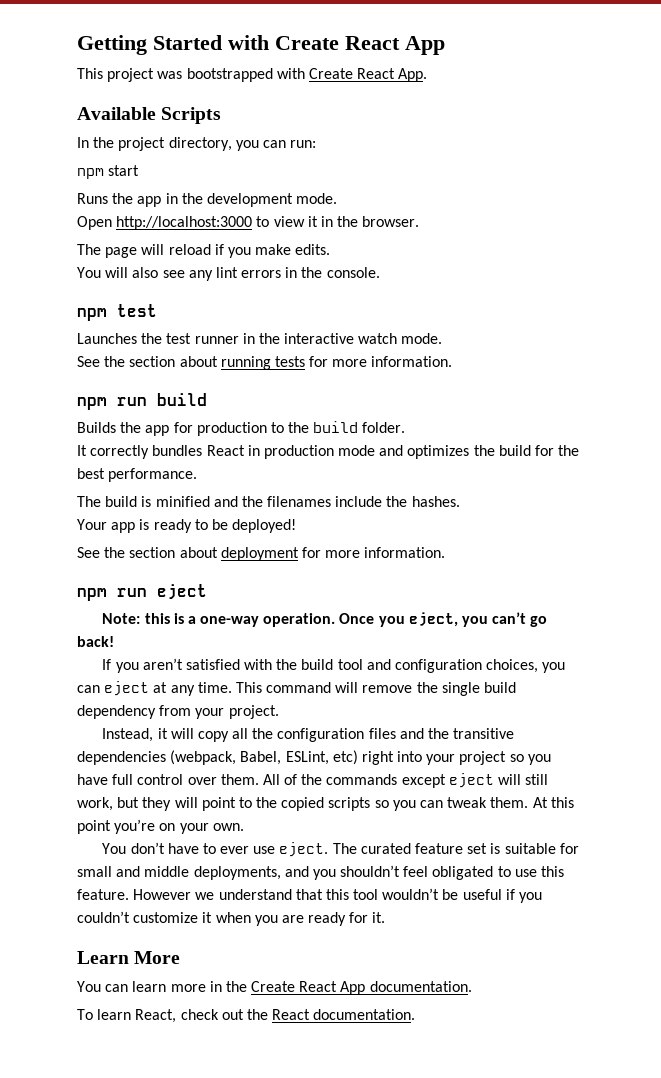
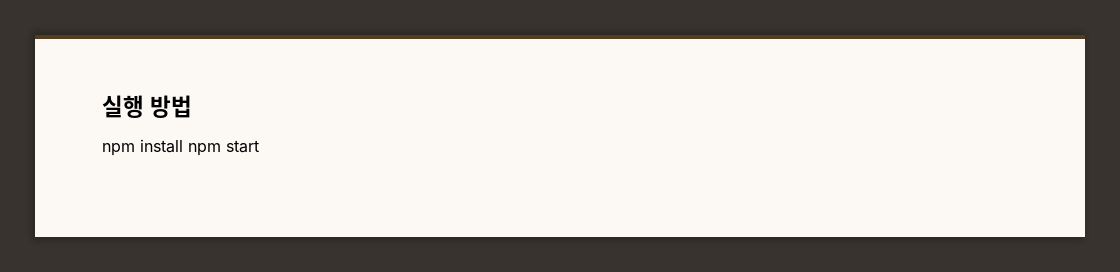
- Getting Started with Create React App
- This project was bootstrapped with Create React App.
- Available Scripts
- In the project directory, you can run:
- npm start
+ 실행 방법
+ npm install npm start
- Runs the app in the development mode.
- Open http://localhost:3000 to view it in the browser.
- The page will reload if you make edits.
- You will also see any lint errors in the console.
- npm test
- Launches the test runner in the interactive watch mode.
- See the section about running tests for more information.
- npm run build
- Builds the app for production to the build folder.
- It correctly bundles React in production mode and optimizes the build for the best performance.
- The build is minified and the filenames include the hashes.
- Your app is ready to be deployed!
- See the section about deployment for more information.
- npm run eject
- Note: this is a one-way operation. Once you eject, you can’t go back!
- If you aren’t satisfied with the build tool and configuration choices, you can eject at any time. This command will remove the single build dependency from your project.
- Instead, it will copy all the configuration files and the transitive dependencies (webpack, Babel, ESLint, etc) right into your project so you have full control over them. All of the commands except eject will still work, but they will point to the copied scripts so you can tweak them. At this point you’re on your own.
- You don’t have to ever use eject. The curated feature set is suitable for small and middle deployments, and you shouldn’t feel obligated to use this feature. However we understand that this tool wouldn’t be useful if you couldn’t customize it when you are ready for it.
- Learn More
- You can learn more in the Create React App documentation.
- To learn React, check out the React documentation.

